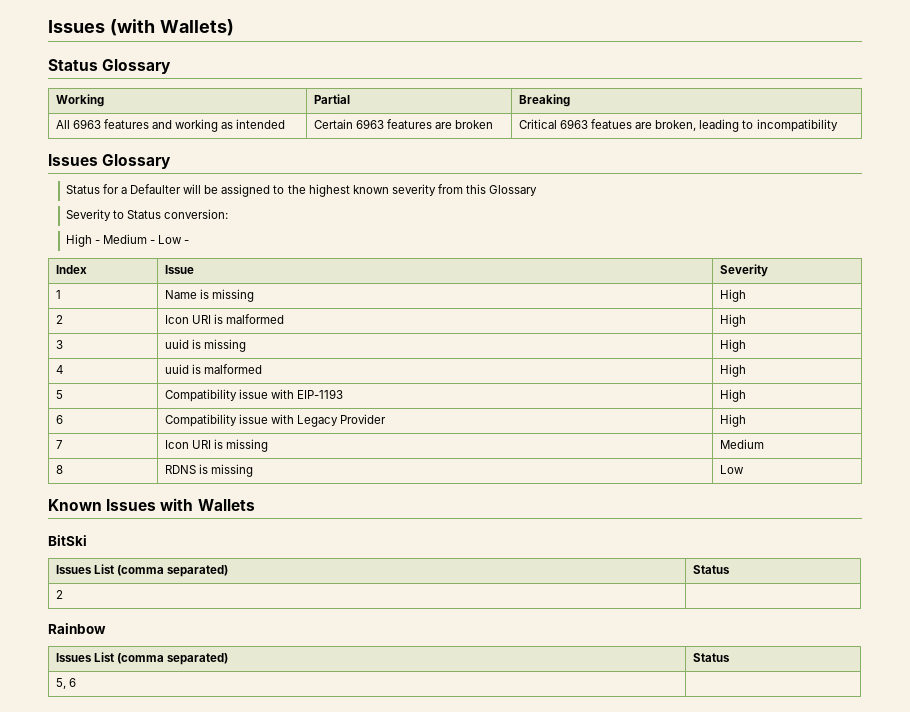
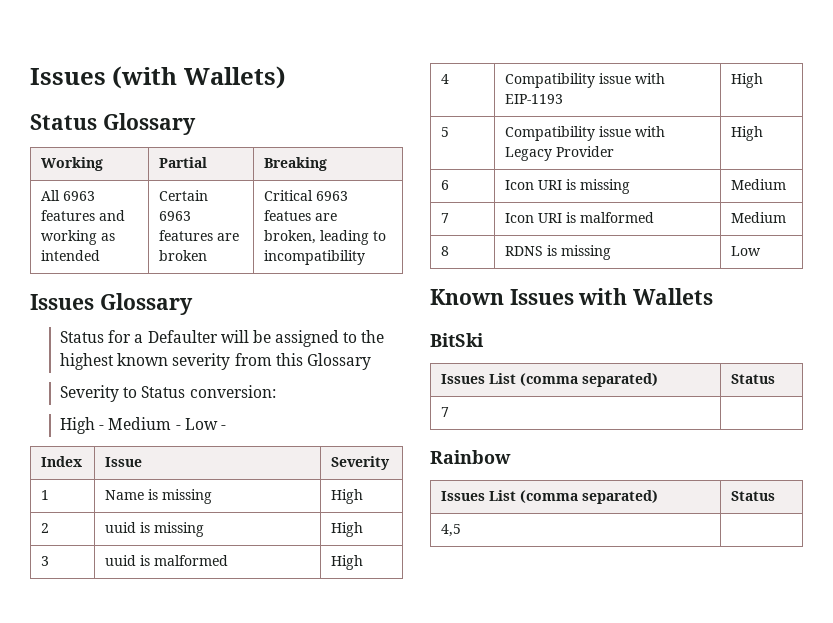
- 2 | Icon URI is malformed | High
+ 2 | uuid is missing | High
- 3 | uuid is missing | High
+ 3 | uuid is malformed | High
- 4 | uuid is malformed | High
- 5 | Compatibility issue with EIP-1193 | High
+ 4 | Compatibility issue with EIP-1193 | High
- 6 | Compatibility issue with Legacy Provider | High
+ 5 | Compatibility issue with Legacy Provider | High
+ 6 | Icon URI is missing | Medium
- 7 | Icon URI is missing | Medium
+ 7 | Icon URI is malformed | Medium
  BitSki
  Issues List (comma separated) | Status
- 2 |
+ 7 |
- 5, 6 |
+ 4,5 |

